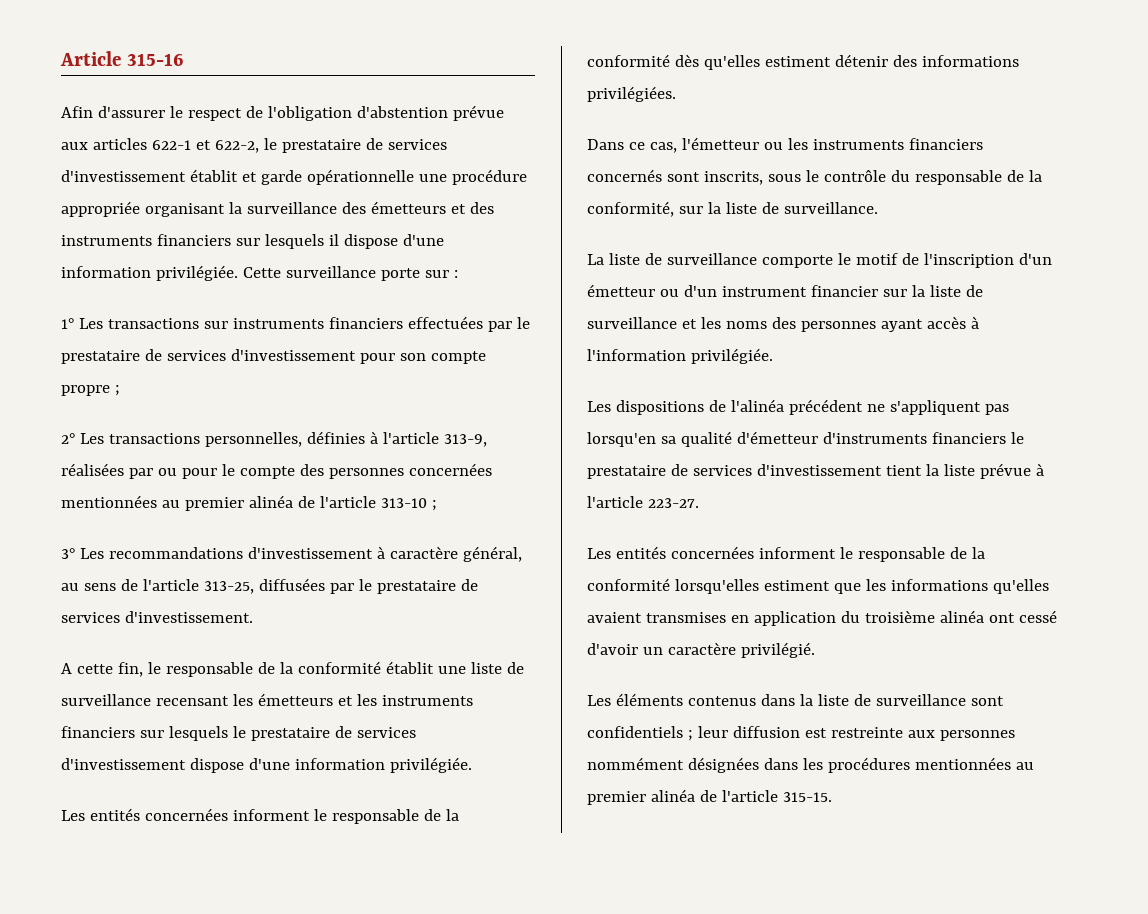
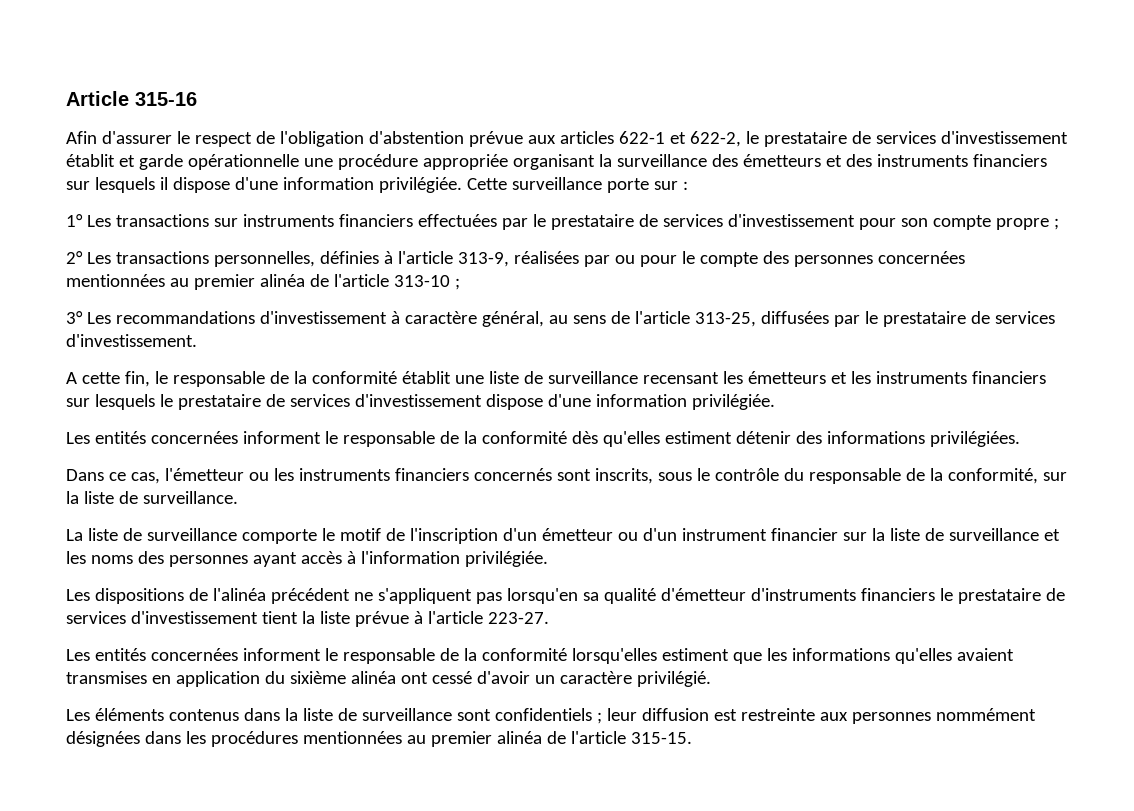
- Les entités concernées informent le responsable de la conformité lorsqu'elles estiment que les informations qu'elles avaient transmises en application du troisième alinéa ont cessé d'avoir un caractère privilégié.
+ Les entités concernées informent le responsable de la conformité lorsqu'elles estiment que les informations qu'elles avaient transmises en application du sixième alinéa ont cessé d'avoir un caractère privilégié.

